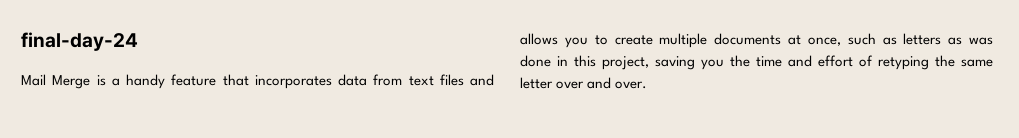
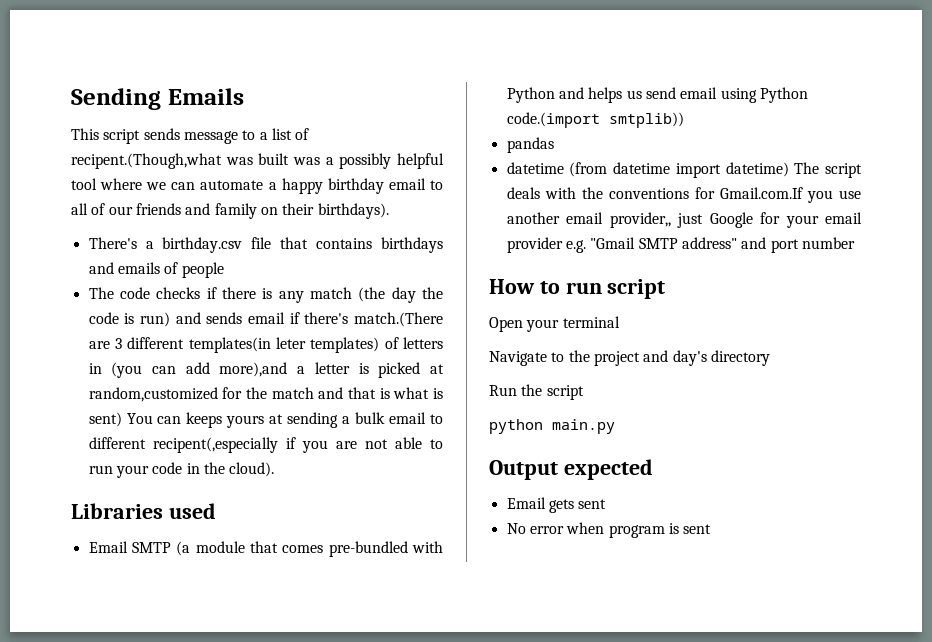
- final-day-24
- Mail Merge is a handy feature that incorporates data from text files and allows you to create multiple documents at once, such as letters as was done in this project, saving you the time and effort of retyping the same letter over and over.
+ Sending Emails
+ This script sends message to a list of recipent.(Though,what was built was a possibly helpful tool where we can automate a happy birthday email to all of our friends and family on their birthdays).
+ There's a birthday.csv file that contains birthdays and emails of people
+ The code checks if there is any match (the day the code is run) and sends email if there's match.(There are 3 different templates(in leter templates) of letters in (you can add more),and a letter is picked at random,customized for the match and that is what is sent) You can keeps yours at sending a bulk email to different recipent(,especially if you are not able to run your code in the cloud).
+ Libraries used
+ Email SMTP (a module that comes pre-bundled with Python and helps us send email using Python code.(import smtplib))
+ pandas
+ datetime (from datetime import datetime) The script deals with the conventions for Gmail.com.If you use another email provider,, just Google for your email provider e.g. "Gmail SMTP address" and port number
+ How to run script
+ Open your terminal
+ Navigate to the project and day's directory
+ Run the script
+ python main.py
+ Output expected
+ Email gets sent
+ No error when program is sent

